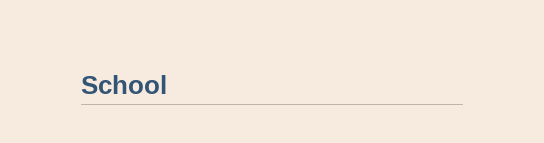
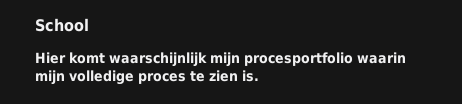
+ Hier komt waarschijnlijk mijn procesportfolio waarin mijn volledige proces te zien is.

